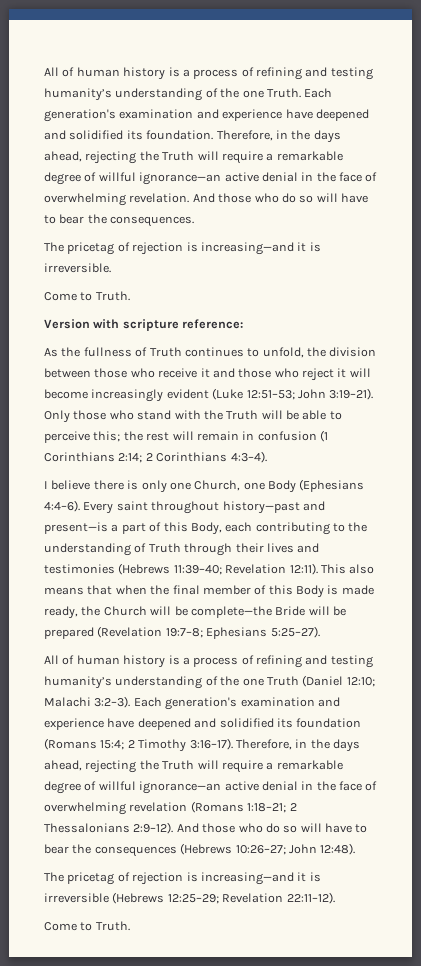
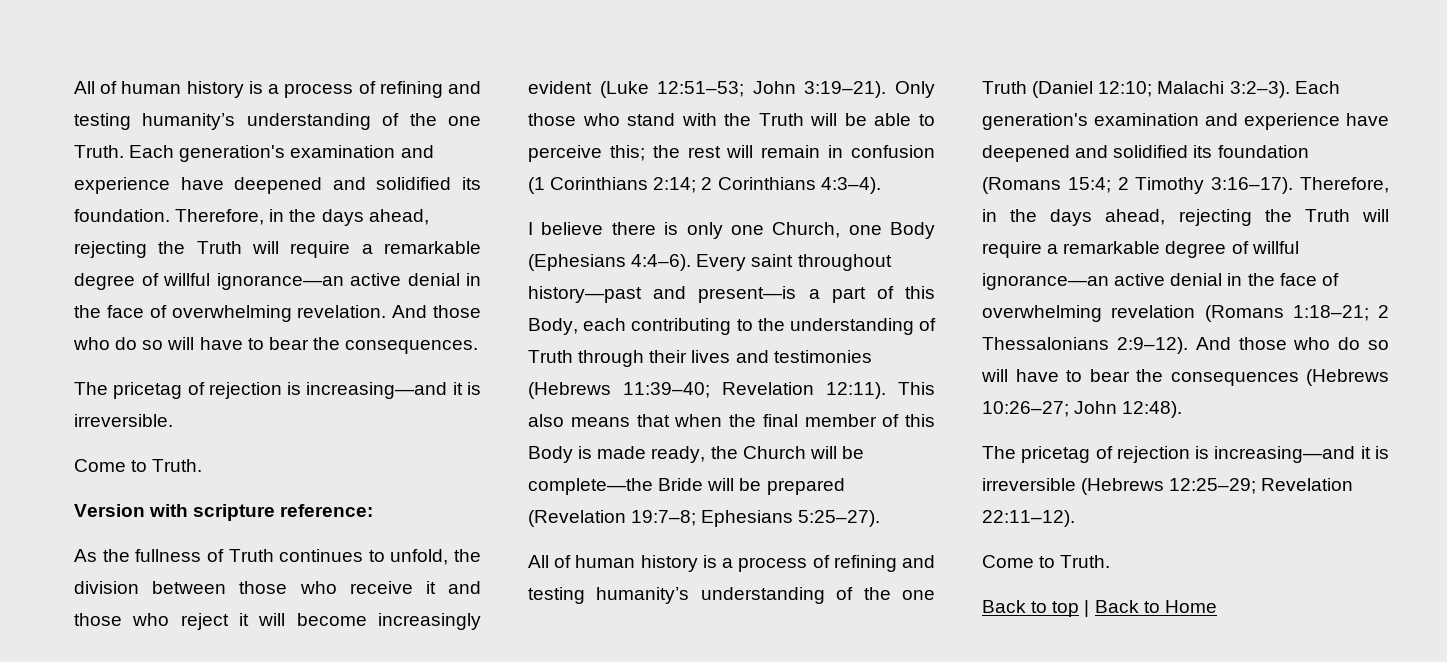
+ Back to top | Back to Home

